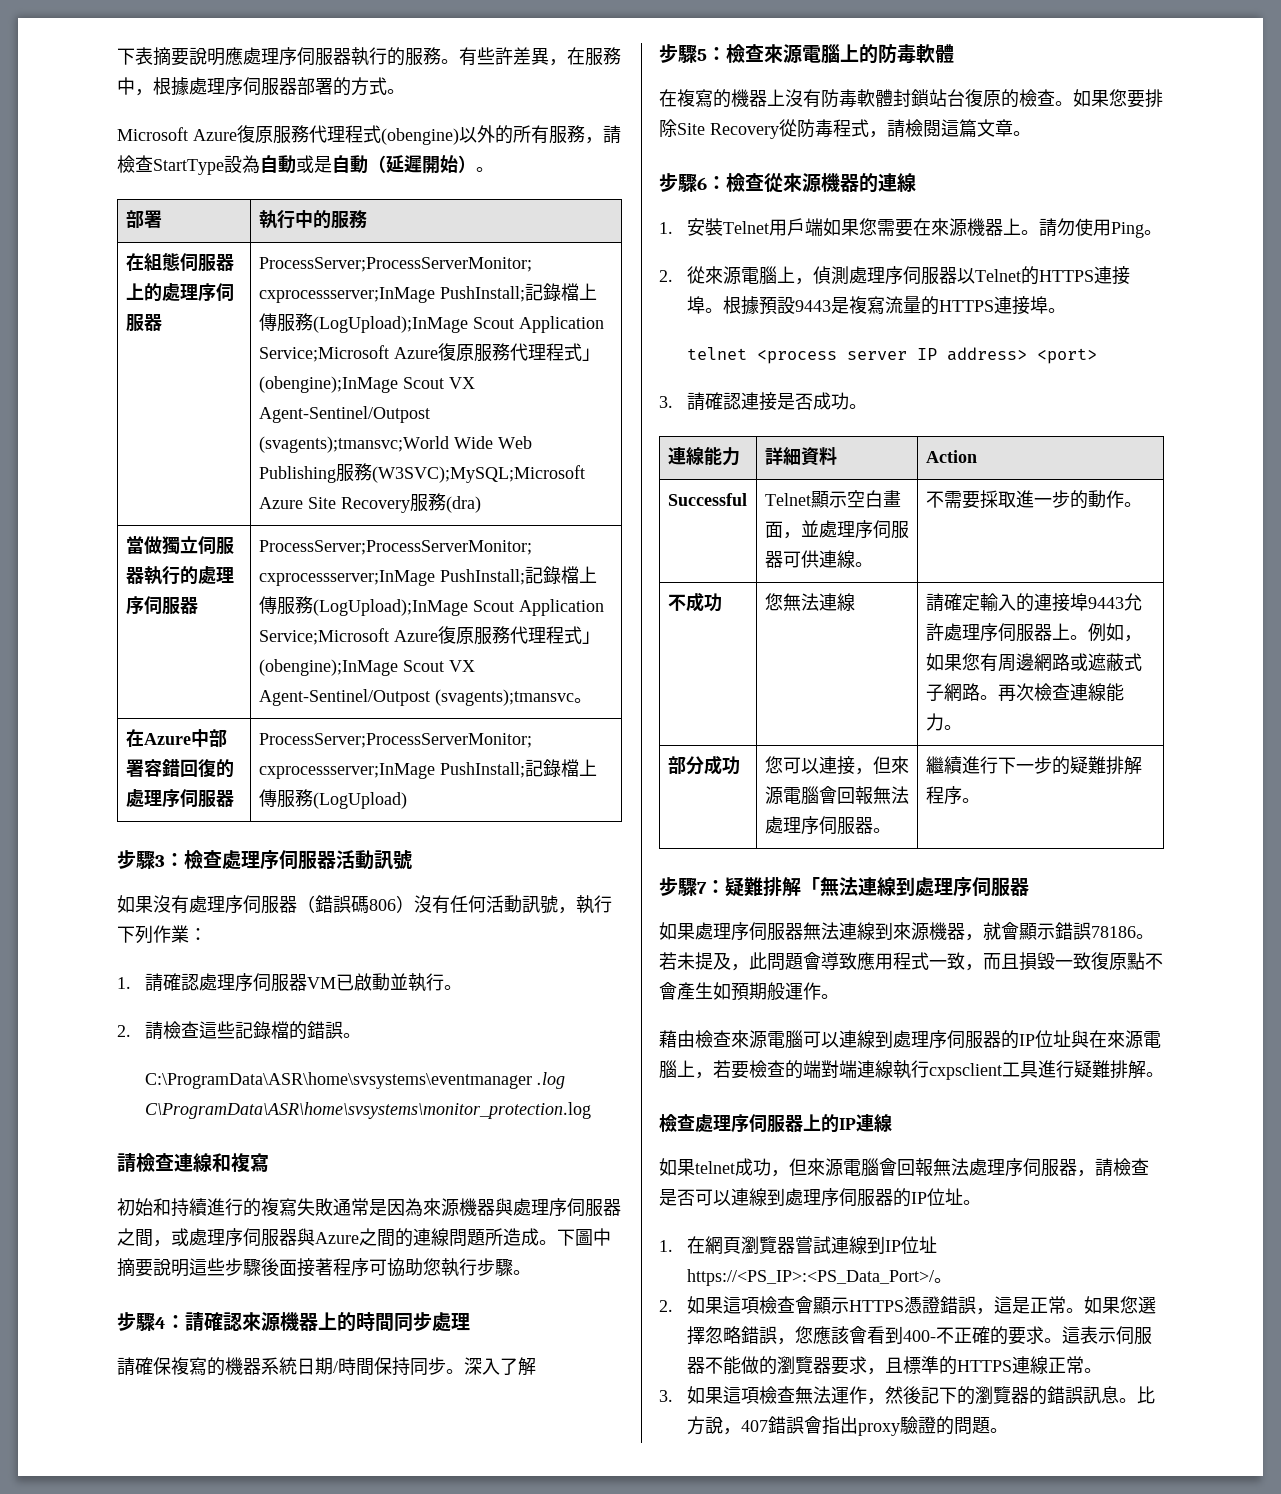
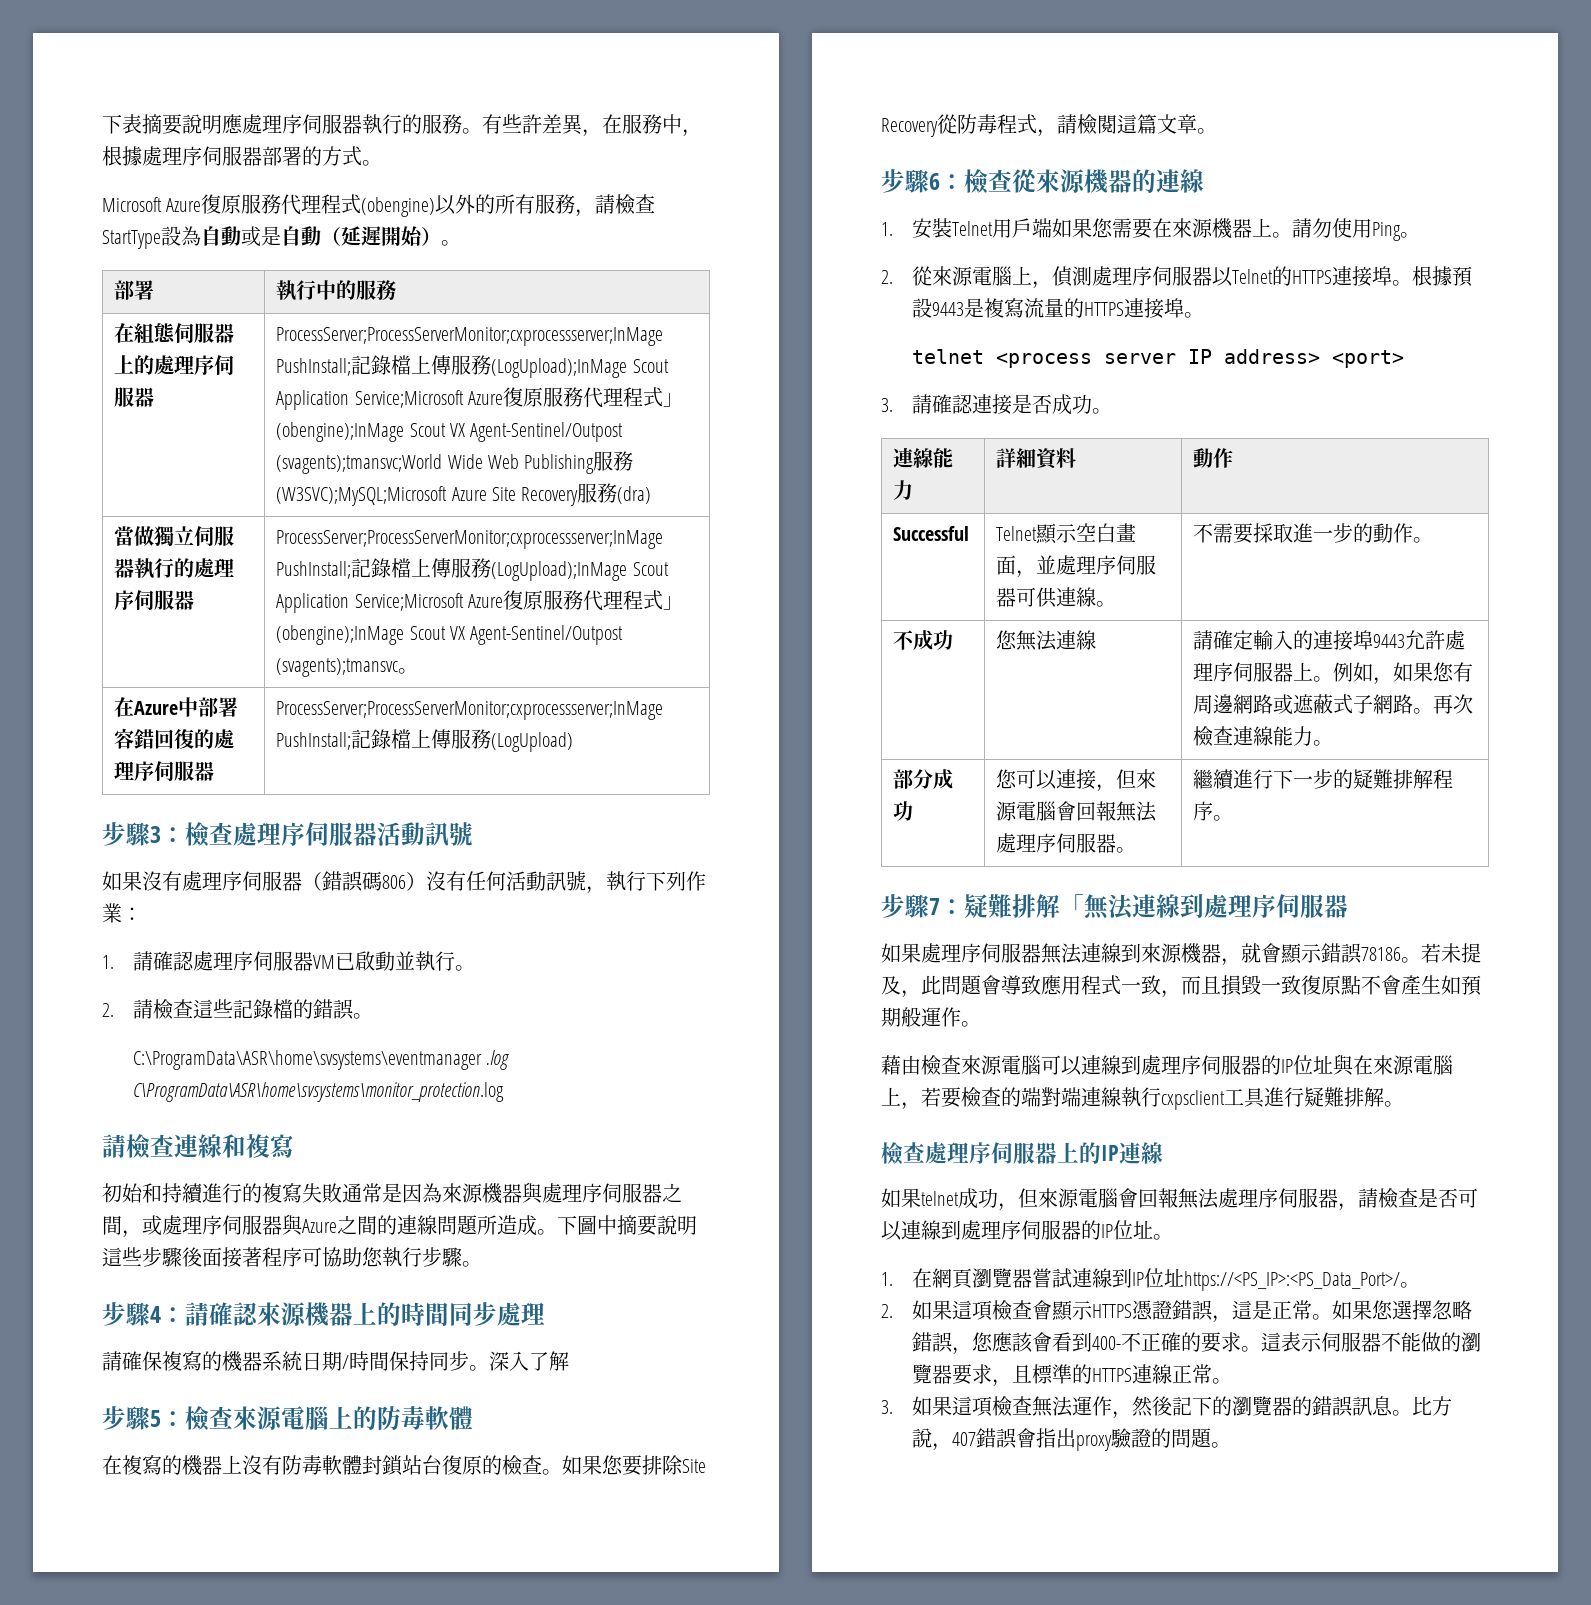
- 連線能力 | 詳細資料 | Action
+ 連線能力 | 詳細資料 | 動作

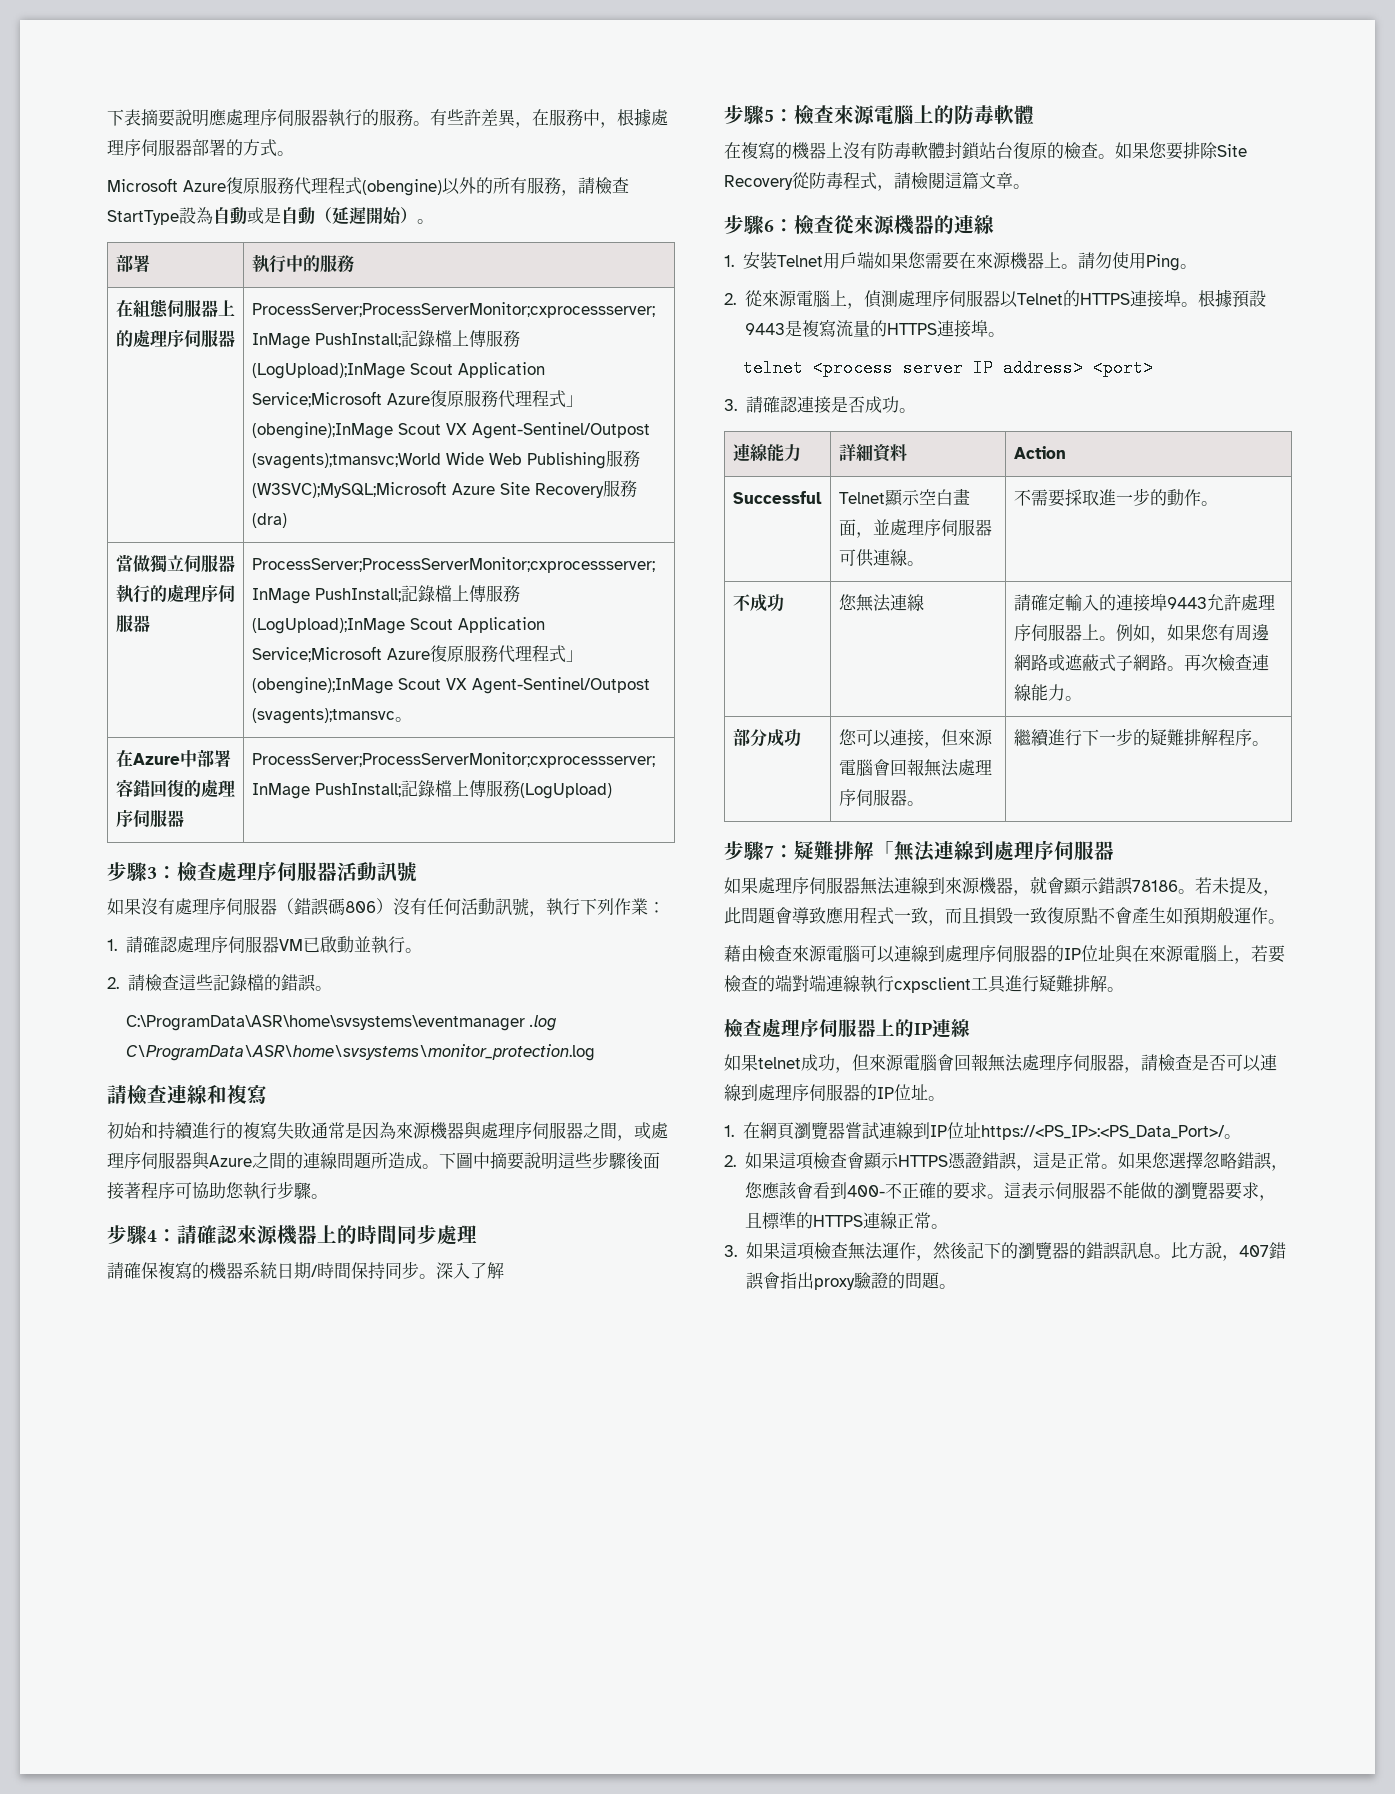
- 連線能力 | 詳細資料 | 動作
+ 連線能力 | 詳細資料 | Action

